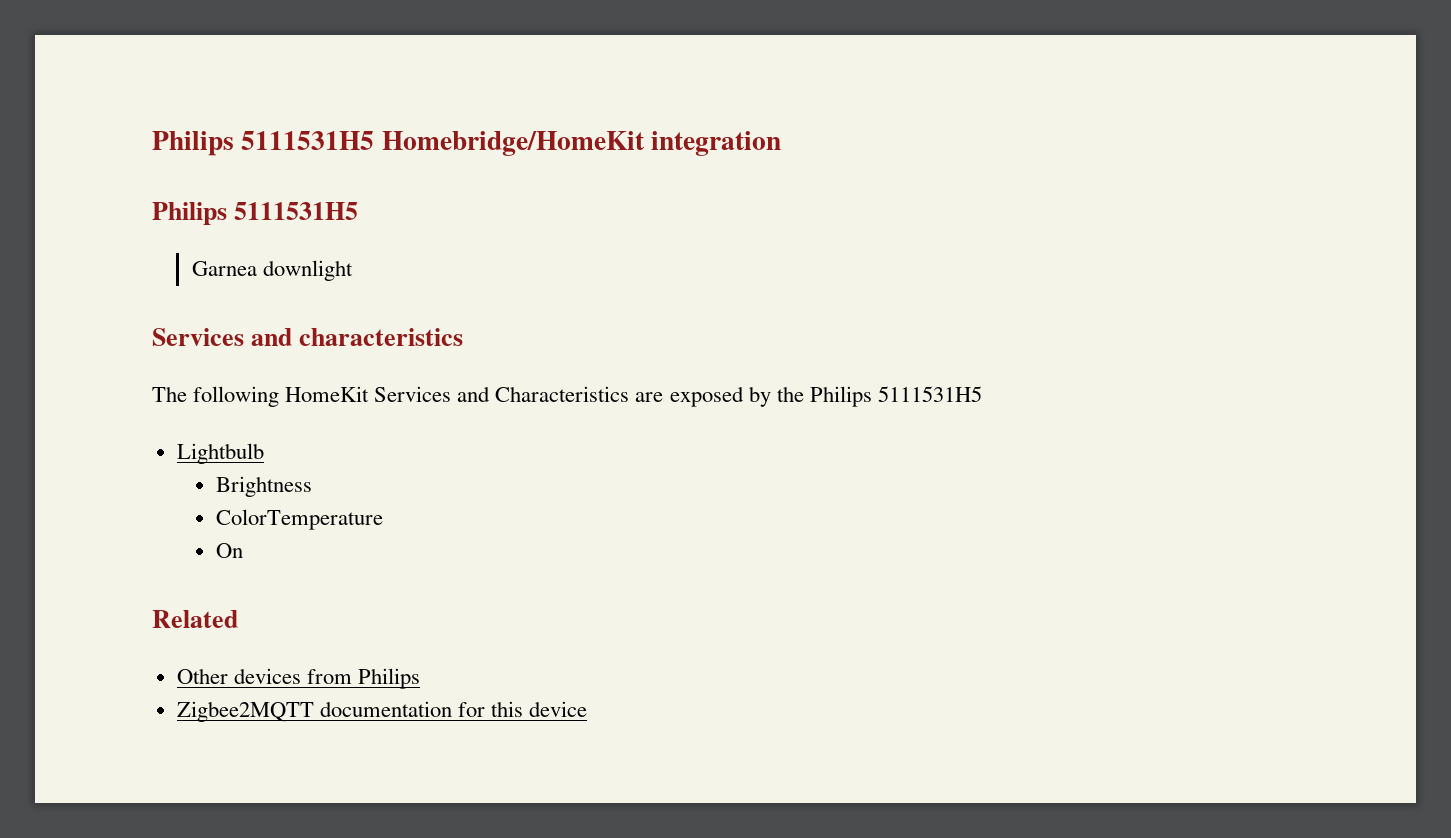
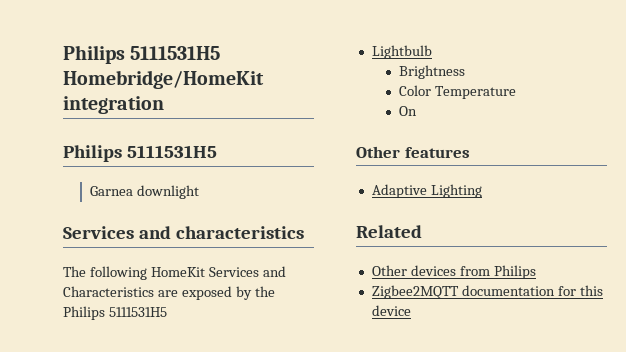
- ColorTemperature
+ Color Temperature
+ Other features
+ Adaptive Lighting

